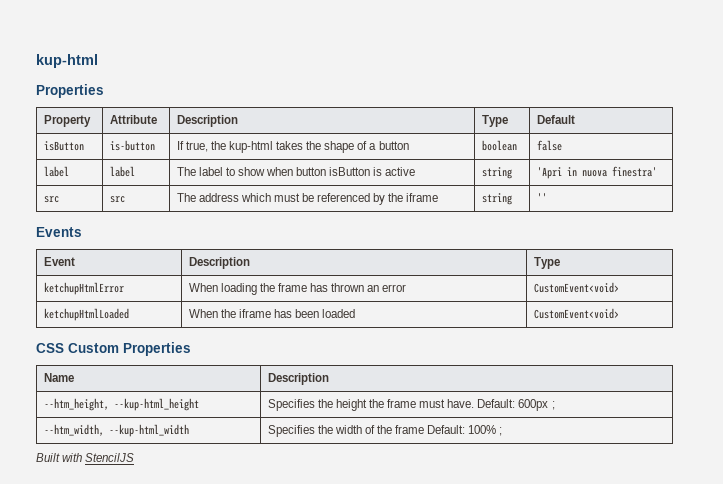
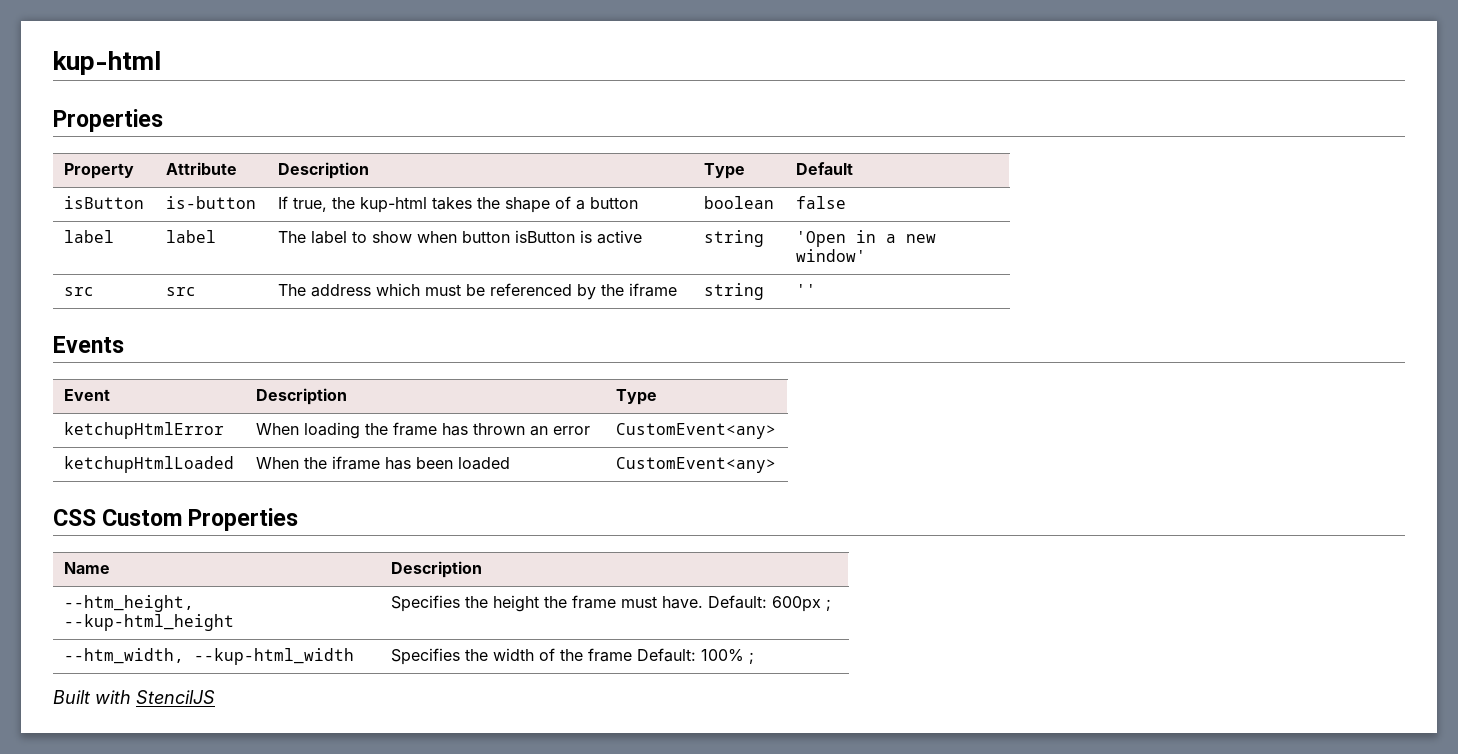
- label | label | The label to show when button isButton is active | string | 'Apri in nuova finestra'
+ label | label | The label to show when button isButton is active | string | 'Open in a new window'
- ketchupHtmlError | When loading the frame has thrown an error | CustomEvent<void>
+ ketchupHtmlError | When loading the frame has thrown an error | CustomEvent<any>
- ketchupHtmlLoaded | When the iframe has been loaded | CustomEvent<void>
+ ketchupHtmlLoaded | When the iframe has been loaded | CustomEvent<any>

